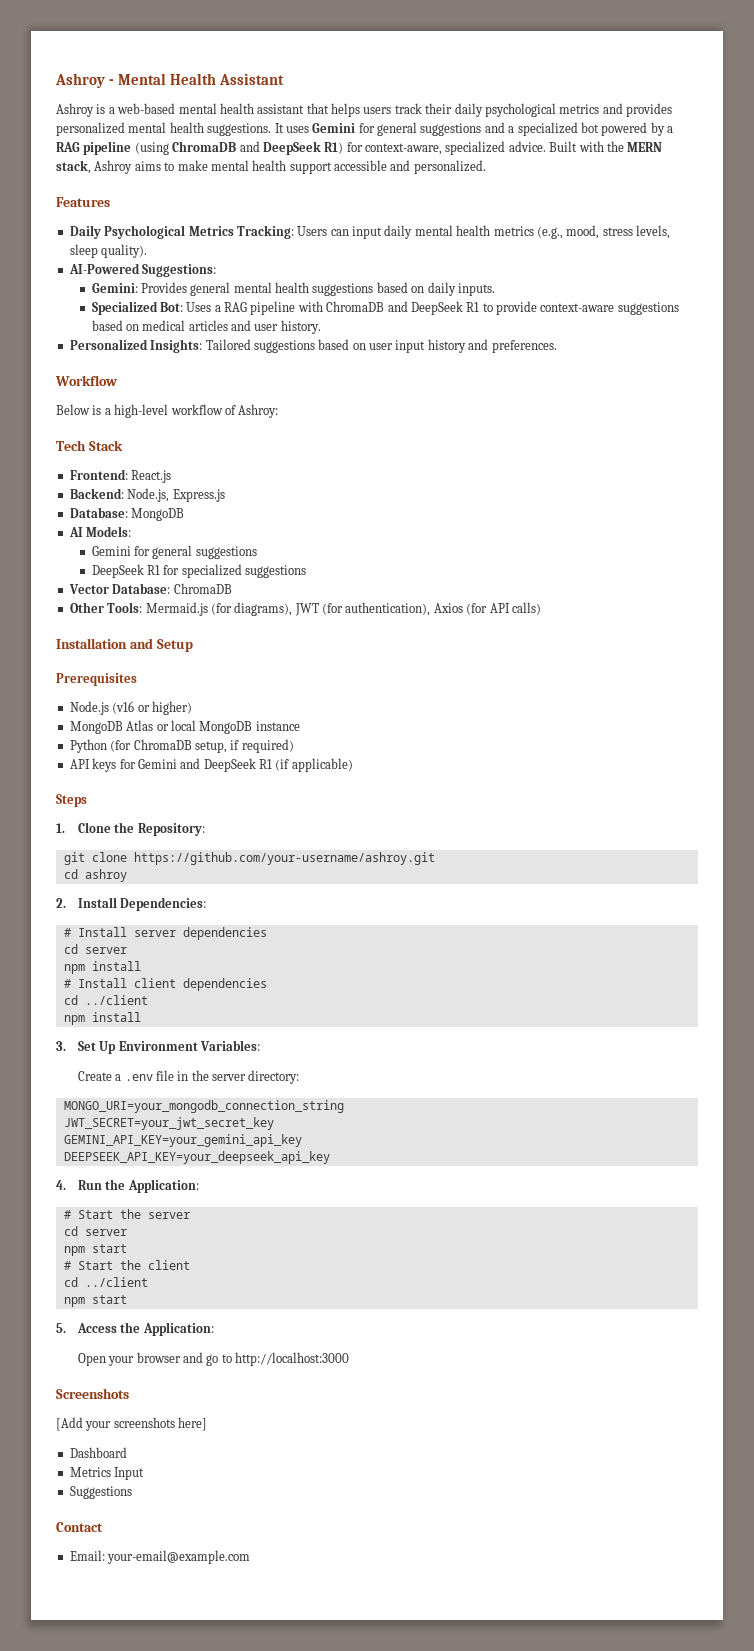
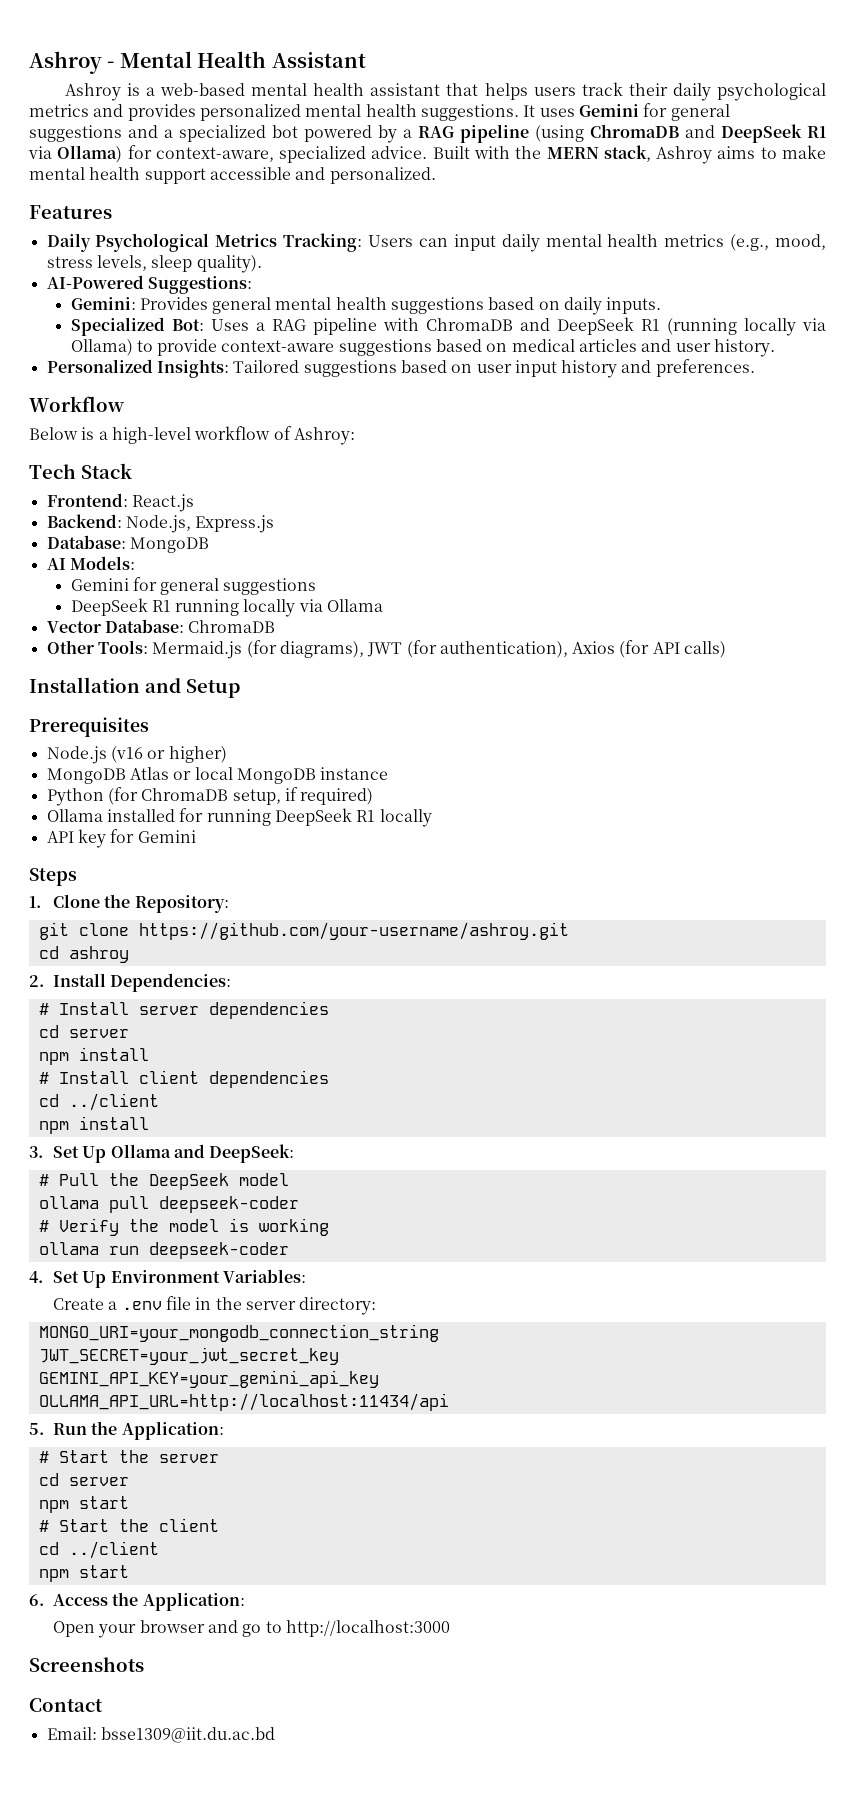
- It uses Gemini for general suggestions and a specialized bot powered by a RAG pipeline (using ChromaDB and DeepSeek R1) for context-aware, specialized advice.
+ It uses Gemini for general suggestions and a specialized bot powered by a RAG pipeline (using ChromaDB and DeepSeek R1 via Ollama) for context-aware, specialized advice.
- Specialized Bot: Uses a RAG pipeline with ChromaDB and DeepSeek R1 to provide context-aware suggestions based on medical articles and user history.
+ Specialized Bot: Uses a RAG pipeline with ChromaDB and DeepSeek R1 (running locally via Ollama) to provide context-aware suggestions based on medical articles and user history.
- DeepSeek R1 for specialized suggestions
+ DeepSeek R1 running locally via Ollama
- API keys for Gemini and DeepSeek R1 (if applicable)
+ Ollama installed for running DeepSeek R1 locally
+ API key for Gemini
- 3. Set Up Environment Variables:
+ 3. Set Up Ollama and DeepSeek:
+ # Pull the DeepSeek model
+ ollama pull deepseek-coder
+ # Verify the model is working
+ ollama run deepseek-coder
+ 4. Set Up Environment Variables:
- DEEPSEEK_API_KEY=your_deepseek_api_key
- 4. Run the Application:
+ OLLAMA_API_URL=http://localhost:11434/api
+ 5. Run the Application:
- 5. Access the Application:
+ 6. Access the Application:
- [Add your screenshots here]
- Dashboard
- Metrics Input
- Suggestions
- Email: your-email@example.com
+ Email: bsse1309@iit.du.ac.bd

